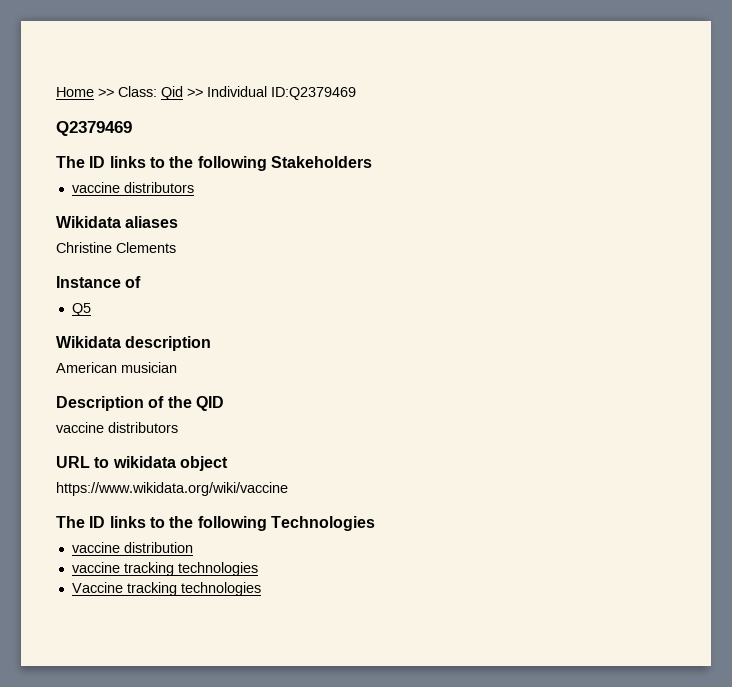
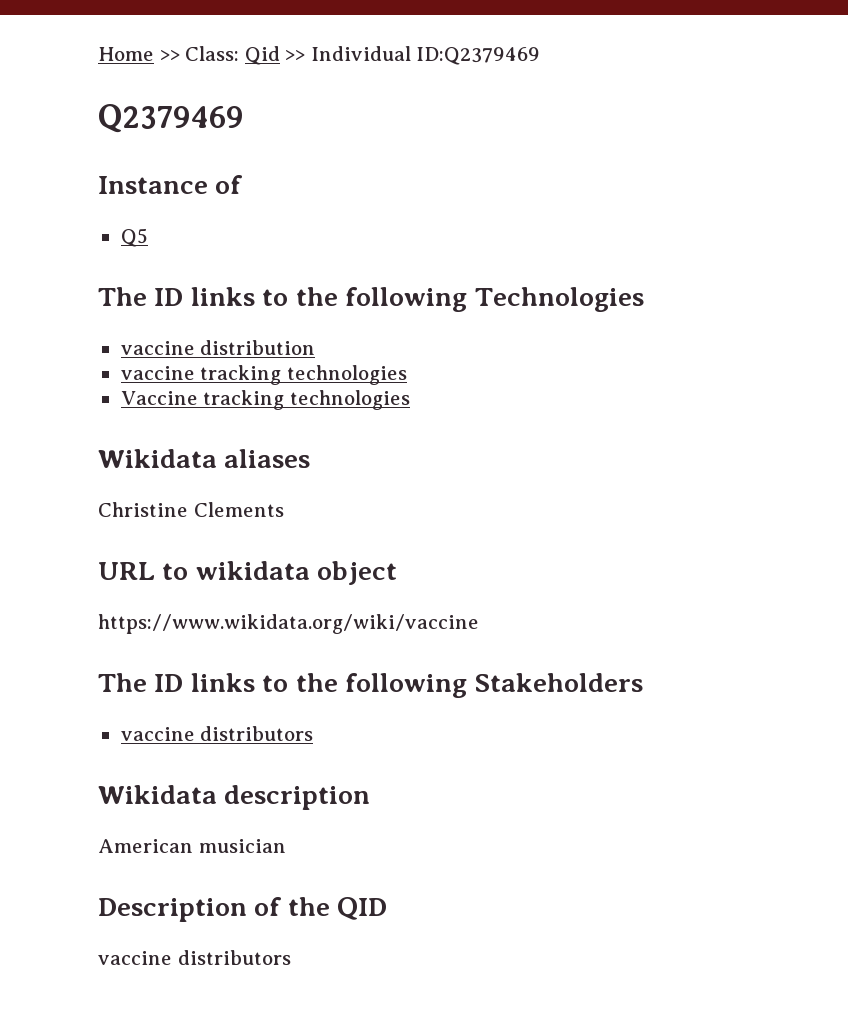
- The ID links to the following Stakeholders
- vaccine distributors
- Wikidata aliases
- Christine Clements
  Instance of
  Q5
- Wikidata description
- American musician
- Description of the QID
- vaccine distributors
- URL to wikidata object
- https://www.wikidata.org/wiki/vaccine
+ Wikidata aliases
+ Christine Clements
+ URL to wikidata object
+ https://www.wikidata.org/wiki/vaccine
+ The ID links to the following Stakeholders
+ vaccine distributors
+ Wikidata description
+ American musician
+ Description of the QID
+ vaccine distributors

